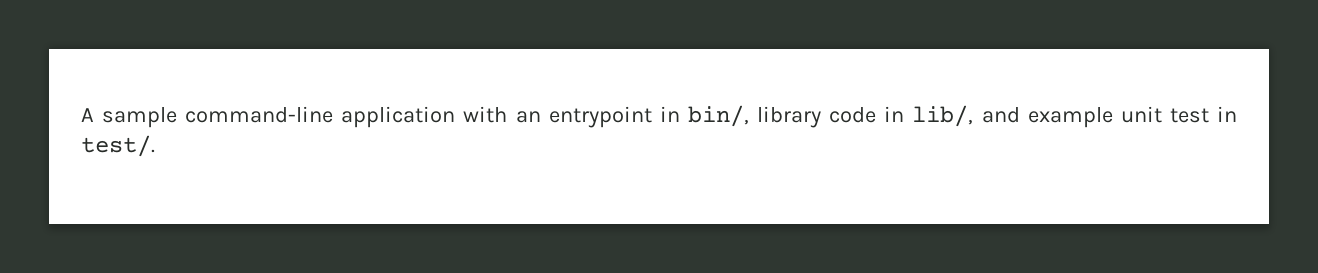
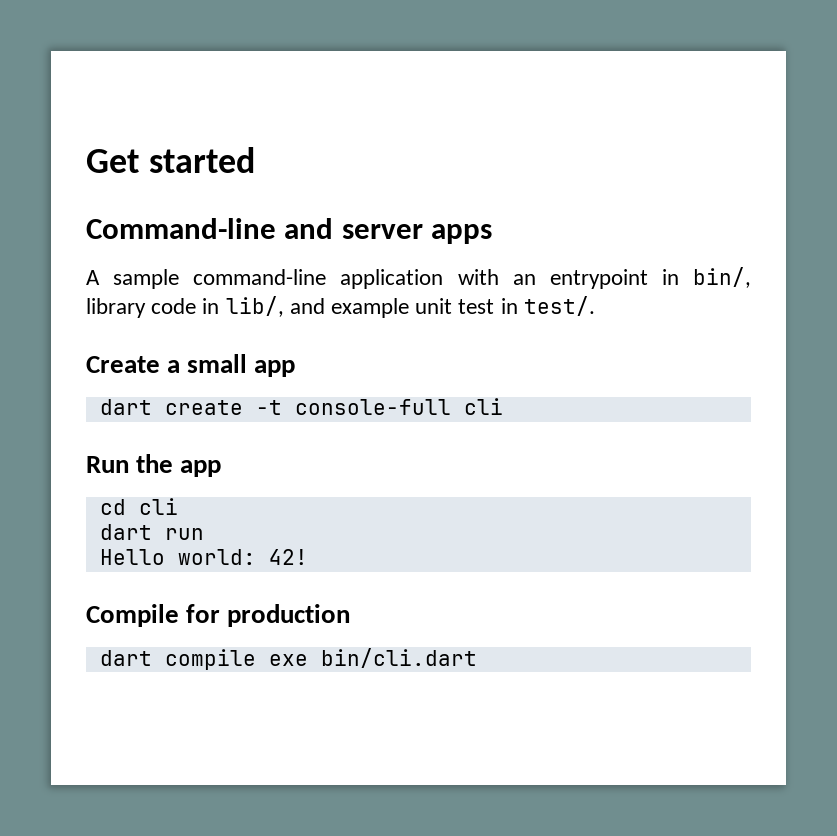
+ Get started
+ Command-line and server apps
+ Create a small app
+ dart create -t console-full cli
+ Run the app
+ cd cli
+ dart run
+ Hello world: 42!
+ Compile for production
+ dart compile exe bin/cli.dart

